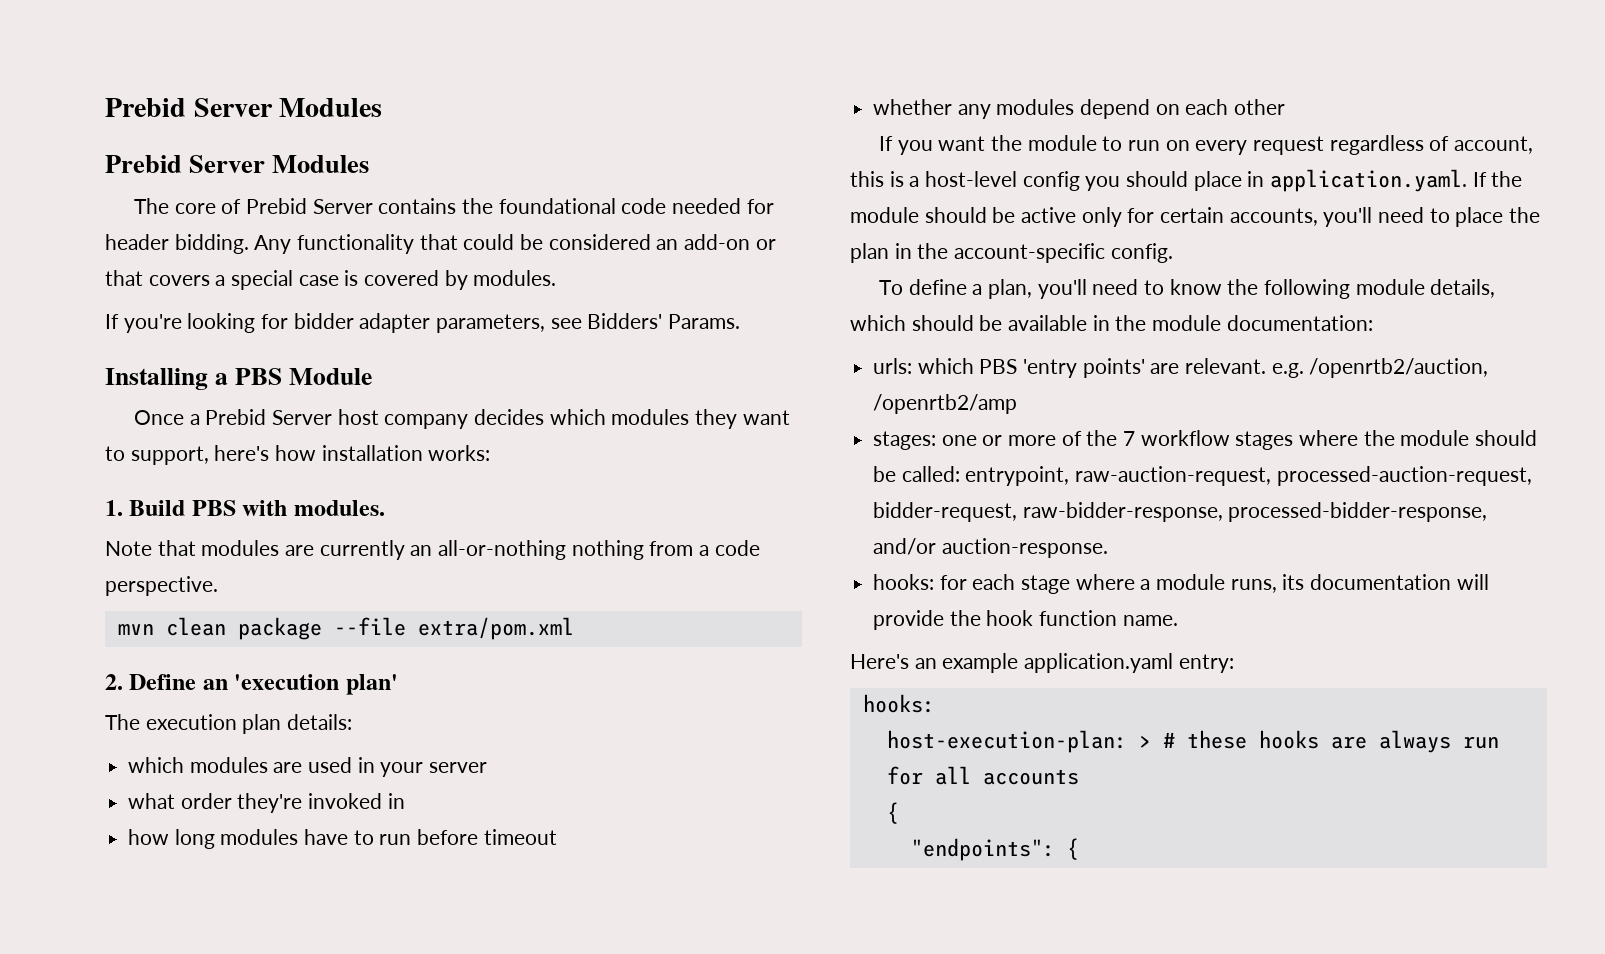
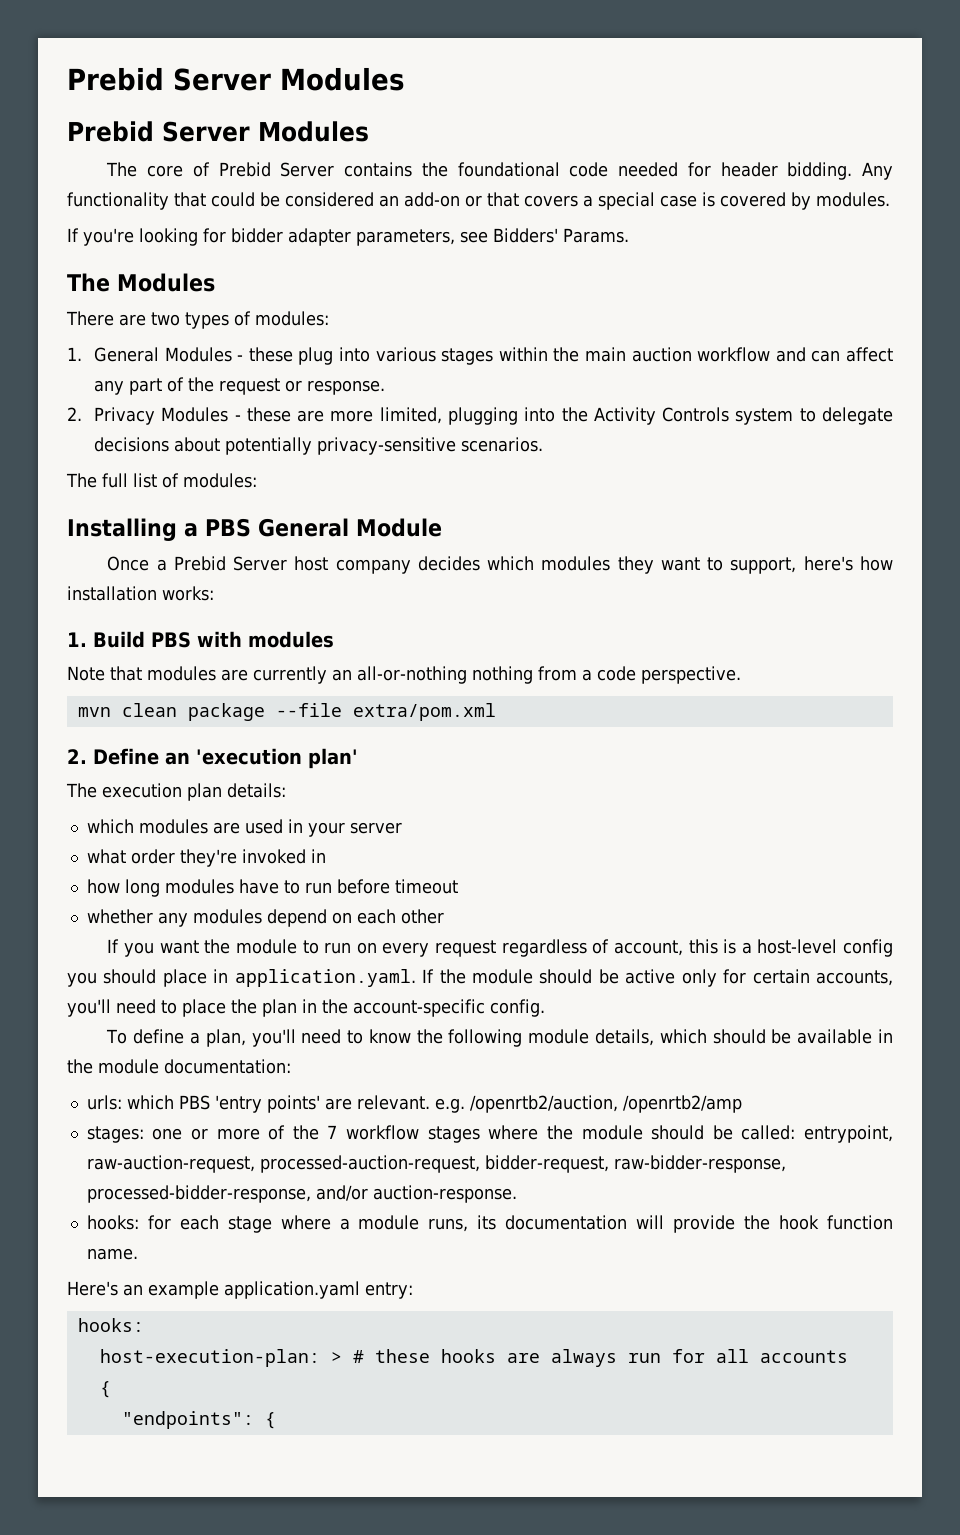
+ The Modules
+ There are two types of modules:
+ 1. General Modules - these plug into various stages within the main auction workflow and can affect any part of the request or response.
+ 2. Privacy Modules - these are more limited, plugging into the Activity Controls system to delegate decisions about potentially privacy-sensitive scenarios.
+ The full list of modules:
- Installing a PBS Module
+ Installing a PBS General Module
- 1. Build PBS with modules.
+ 1. Build PBS with modules

